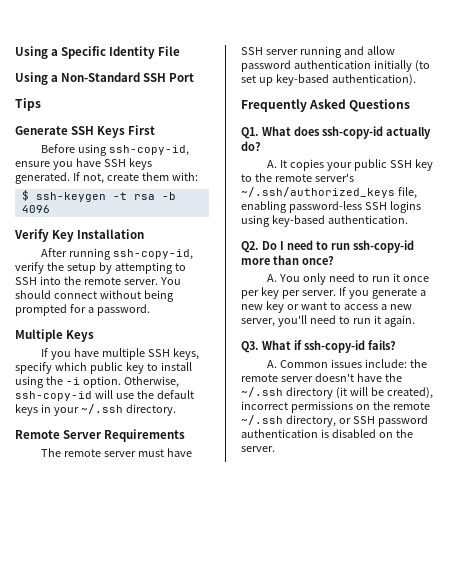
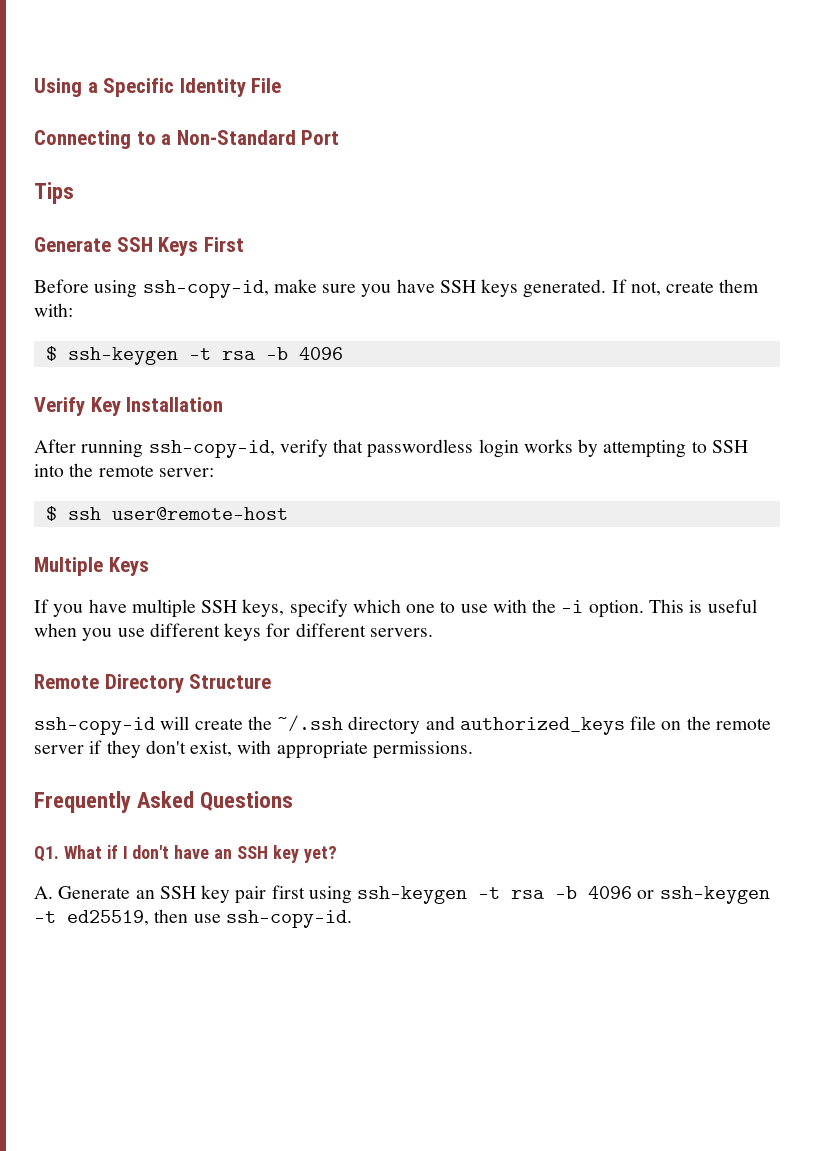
- Using a Non-Standard SSH Port
+ Connecting to a Non-Standard Port
- Before using ssh-copy-id, ensure you have SSH keys generated.
+ Before using ssh-copy-id, make sure you have SSH keys generated.
- After running ssh-copy-id, verify the setup by attempting to SSH into the remote server. You should connect without being prompted for a password.
+ After running ssh-copy-id, verify that passwordless login works by attempting to SSH into the remote server:
+ $ ssh user@remote-host
- If you have multiple SSH keys, specify which public key to install using the -i option. Otherwise, ssh-copy-id will use the default keys in your ~/.ssh directory.
- Remote Server Requirements
- The remote server must have SSH server running and allow password authentication initially (to set up key-based authentication).
+ If you have multiple SSH keys, specify which one to use with the -i option. This is useful when you use different keys for different servers.
+ Remote Directory Structure
+ ssh-copy-id will create the ~/.ssh directory and authorized_keys file on the remote server if they don't exist, with appropriate permissions.
- Q1. What does ssh-copy-id actually do?
- A. It copies your public SSH key to the remote server's ~/.ssh/authorized_keys file, enabling password-less SSH logins using key-based authentication.
- Q2. Do I need to run ssh-copy-id more than once?
- A. You only need to run it once per key per server. If you generate a new key or want to access a new server, you'll need to run it again.
- Q3. What if ssh-copy-id fails?
- A. Common issues include: the remote server doesn't have the ~/.ssh directory (it will be created), incorrect permissions on the remote ~/.ssh directory, or SSH password authentication is disabled on the server.
+ Q1. What if I don't have an SSH key yet?
+ A. Generate an SSH key pair first using ssh-keygen -t rsa -b 4096 or ssh-keygen -t ed25519, then use ssh-copy-id.

